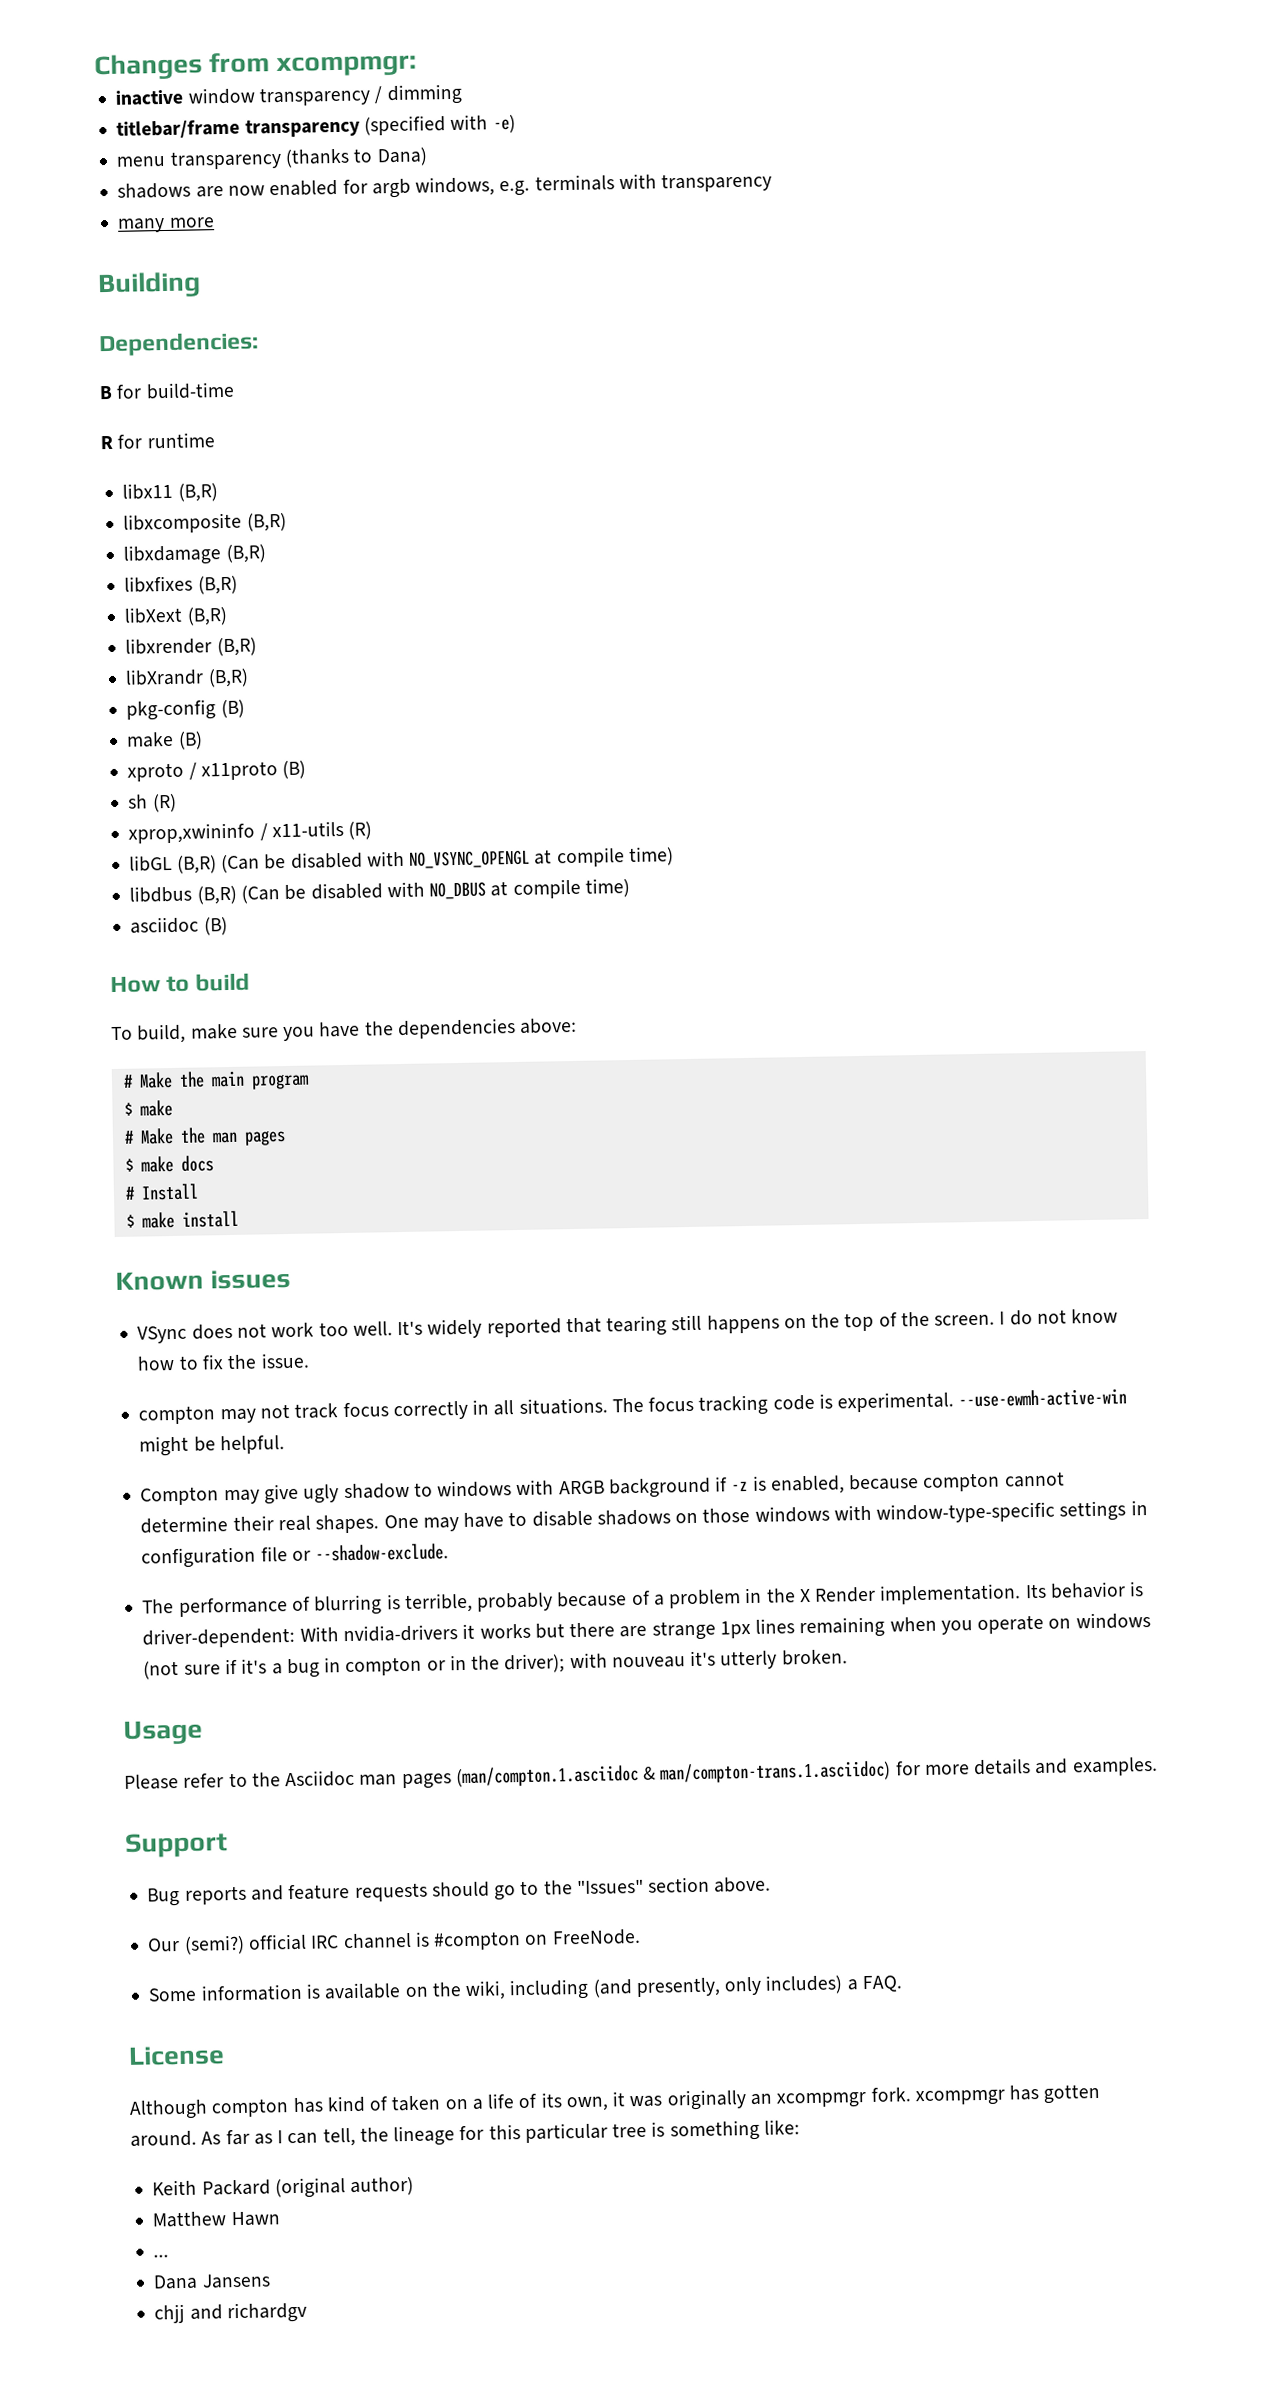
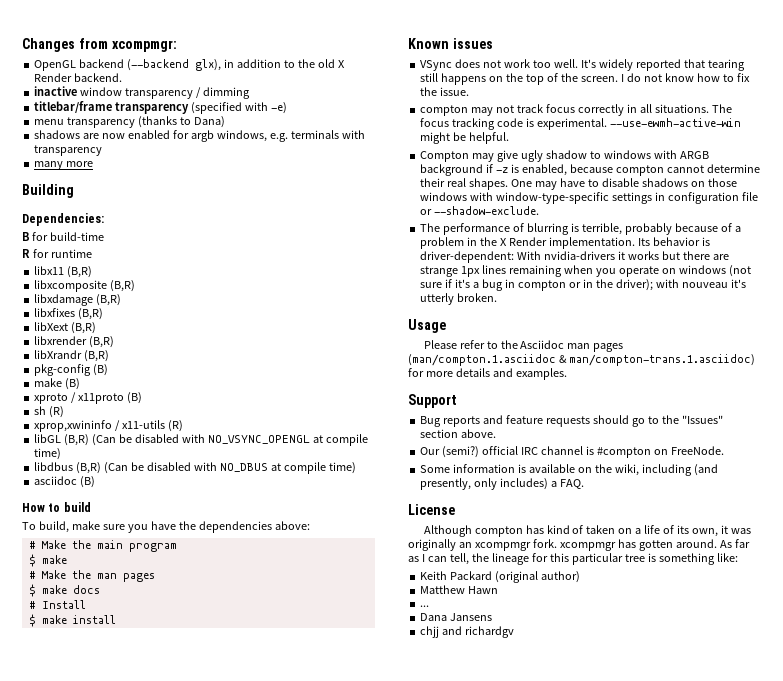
+ OpenGL backend (--backend glx), in addition to the old X Render backend.

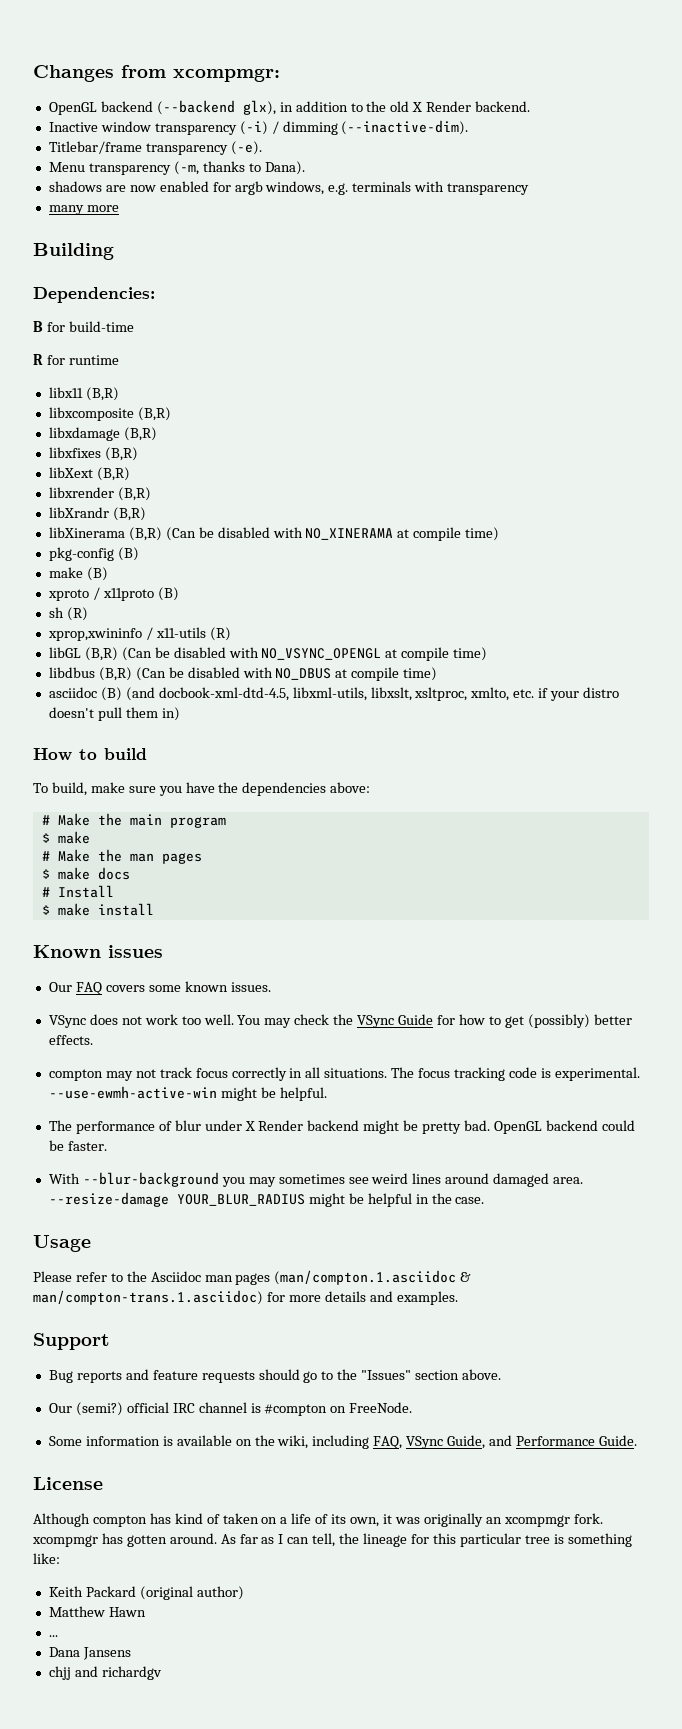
- inactive window transparency / dimming
- titlebar/frame transparency (specified with -e)
- menu transparency (thanks to Dana)
+ Inactive window transparency (-i) / dimming (--inactive-dim).
+ Titlebar/frame transparency (-e).
+ Menu transparency (-m, thanks to Dana).
+ libXinerama (B,R) (Can be disabled with NO_XINERAMA at compile time)
- asciidoc (B)
+ asciidoc (B) (and docbook-xml-dtd-4.5, libxml-utils, libxslt, xsltproc, xmlto, etc. if your distro doesn't pull them in)
+ Our FAQ covers some known issues.
- It's widely reported that tearing still happens on the top of the screen. I do not know how to fix the issue.
+ You may check the VSync Guide for how to get (possibly) better effects.
- Compton may give ugly shadow to windows with ARGB background if -z is enabled, because compton cannot determine their real shapes. One may have to disable shadows on those windows with window-type-specific settings in configuration file or --shadow-exclude.
- The performance of blurring is terrible, probably because of a problem in the X Render implementation. Its behavior is driver-dependent: With nvidia-drivers it works but there are strange 1px lines remaining when you operate on windows (not sure if it's a bug in compton or in the driver); with nouveau it's utterly broken.
+ The performance of blur under X Render backend might be pretty bad. OpenGL backend could be faster.
+ With --blur-background you may sometimes see weird lines around damaged area. --resize-damage YOUR_BLUR_RADIUS might be helpful in the case.
- Some information is available on the wiki, including (and presently, only includes) a FAQ.
+ Some information is available on the wiki, including FAQ, VSync Guide, and Performance Guide.

